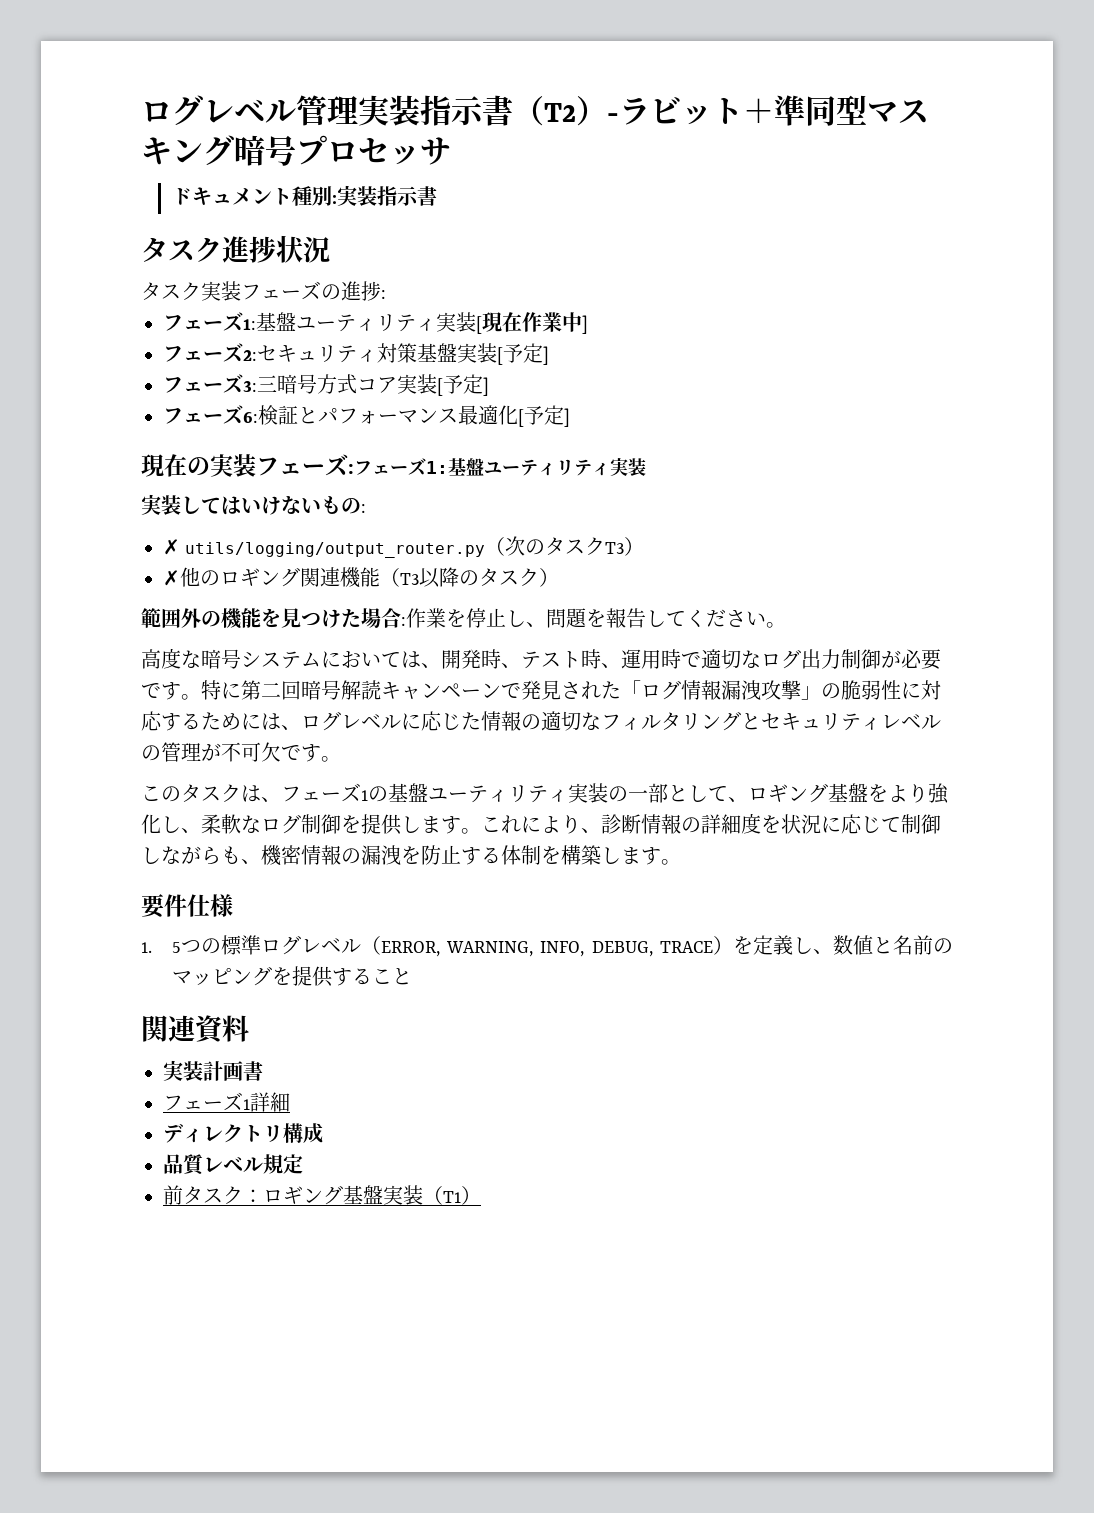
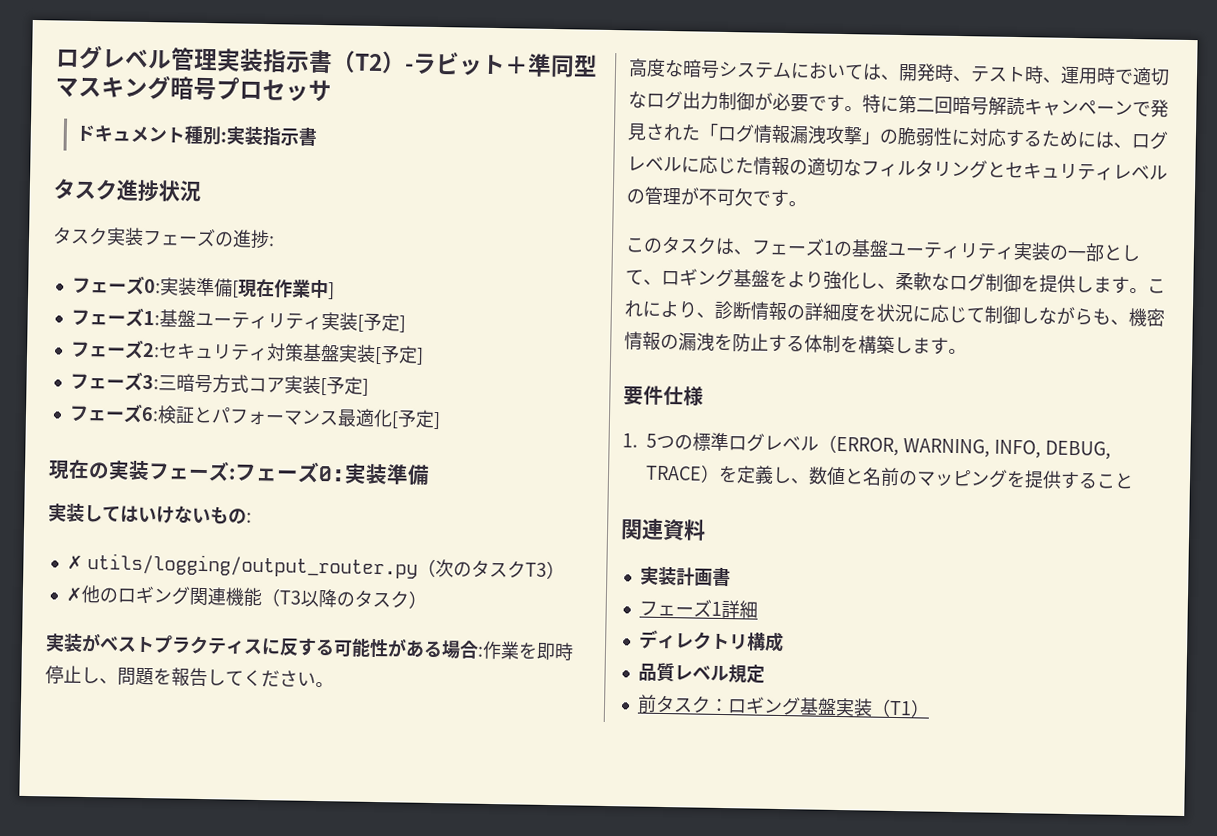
+ フェーズ0:実装準備[現在作業中]
- フェーズ1:基盤ユーティリティ実装[現在作業中]
+ フェーズ1:基盤ユーティリティ実装[予定]
- 現在の実装フェーズ:フェーズ1:基盤ユーティリティ実装
+ 現在の実装フェーズ:フェーズ0:実装準備
- 範囲外の機能を見つけた場合:作業を停止し、問題を報告してください。
+ 実装がベストプラクティスに反する可能性がある場合:作業を即時停止し、問題を報告してください。

